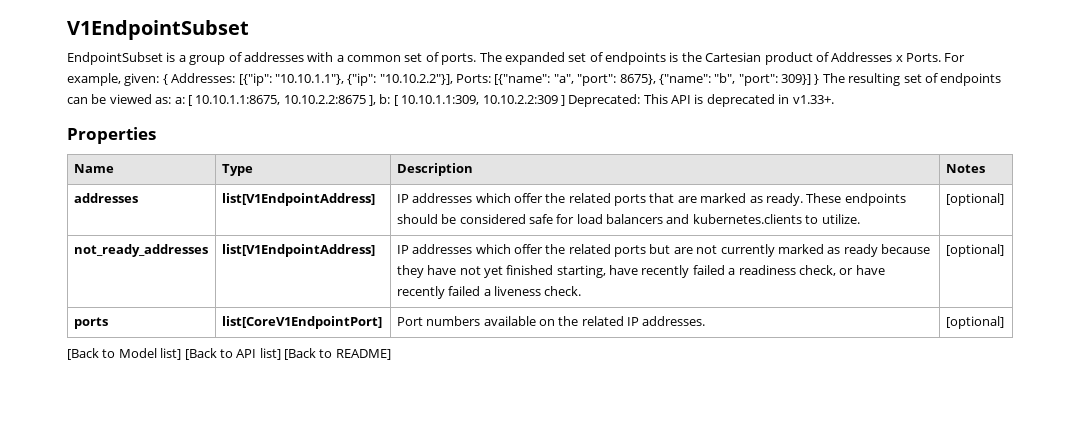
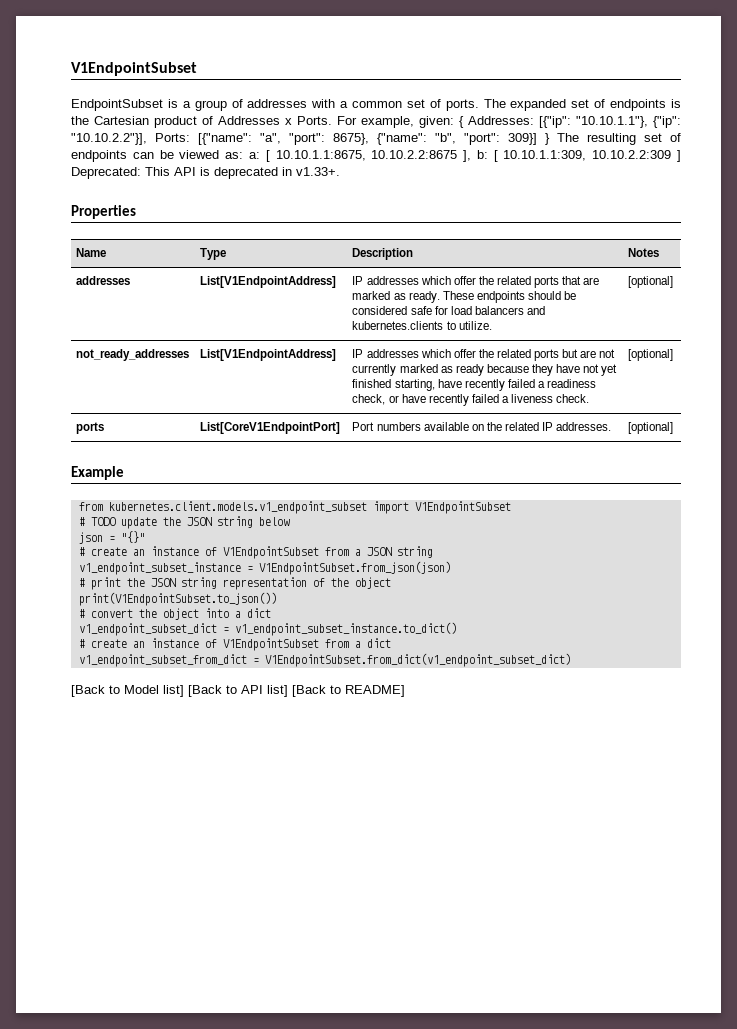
- addresses | list[V1EndpointAddress] | IP addresses which offer the related ports that are marked as ready. These endpoints should be considered safe for load balancers and kubernetes.clients to utilize. | [optional]
+ addresses | List[V1EndpointAddress] | IP addresses which offer the related ports that are marked as ready. These endpoints should be considered safe for load balancers and kubernetes.clients to utilize. | [optional]
- not_ready_addresses | list[V1EndpointAddress] | IP addresses which offer the related ports but are not currently marked as ready because they have not yet finished starting, have recently failed a readiness check, or have recently failed a liveness check. | [optional]
+ not_ready_addresses | List[V1EndpointAddress] | IP addresses which offer the related ports but are not currently marked as ready because they have not yet finished starting, have recently failed a readiness check, or have recently failed a liveness check. | [optional]
- ports | list[CoreV1EndpointPort] | Port numbers available on the related IP addresses. | [optional]
+ ports | List[CoreV1EndpointPort] | Port numbers available on the related IP addresses. | [optional]
+ Example
+ from kubernetes.client.models.v1_endpoint_subset import V1EndpointSubset
+ # TODO update the JSON string below
+ json = "{}"
+ # create an instance of V1EndpointSubset from a JSON string
+ v1_endpoint_subset_instance = V1EndpointSubset.from_json(json)
+ # print the JSON string representation of the object
+ print(V1EndpointSubset.to_json())
+ # convert the object into a dict
+ v1_endpoint_subset_dict = v1_endpoint_subset_instance.to_dict()
+ # create an instance of V1EndpointSubset from a dict
+ v1_endpoint_subset_from_dict = V1EndpointSubset.from_dict(v1_endpoint_subset_dict)

